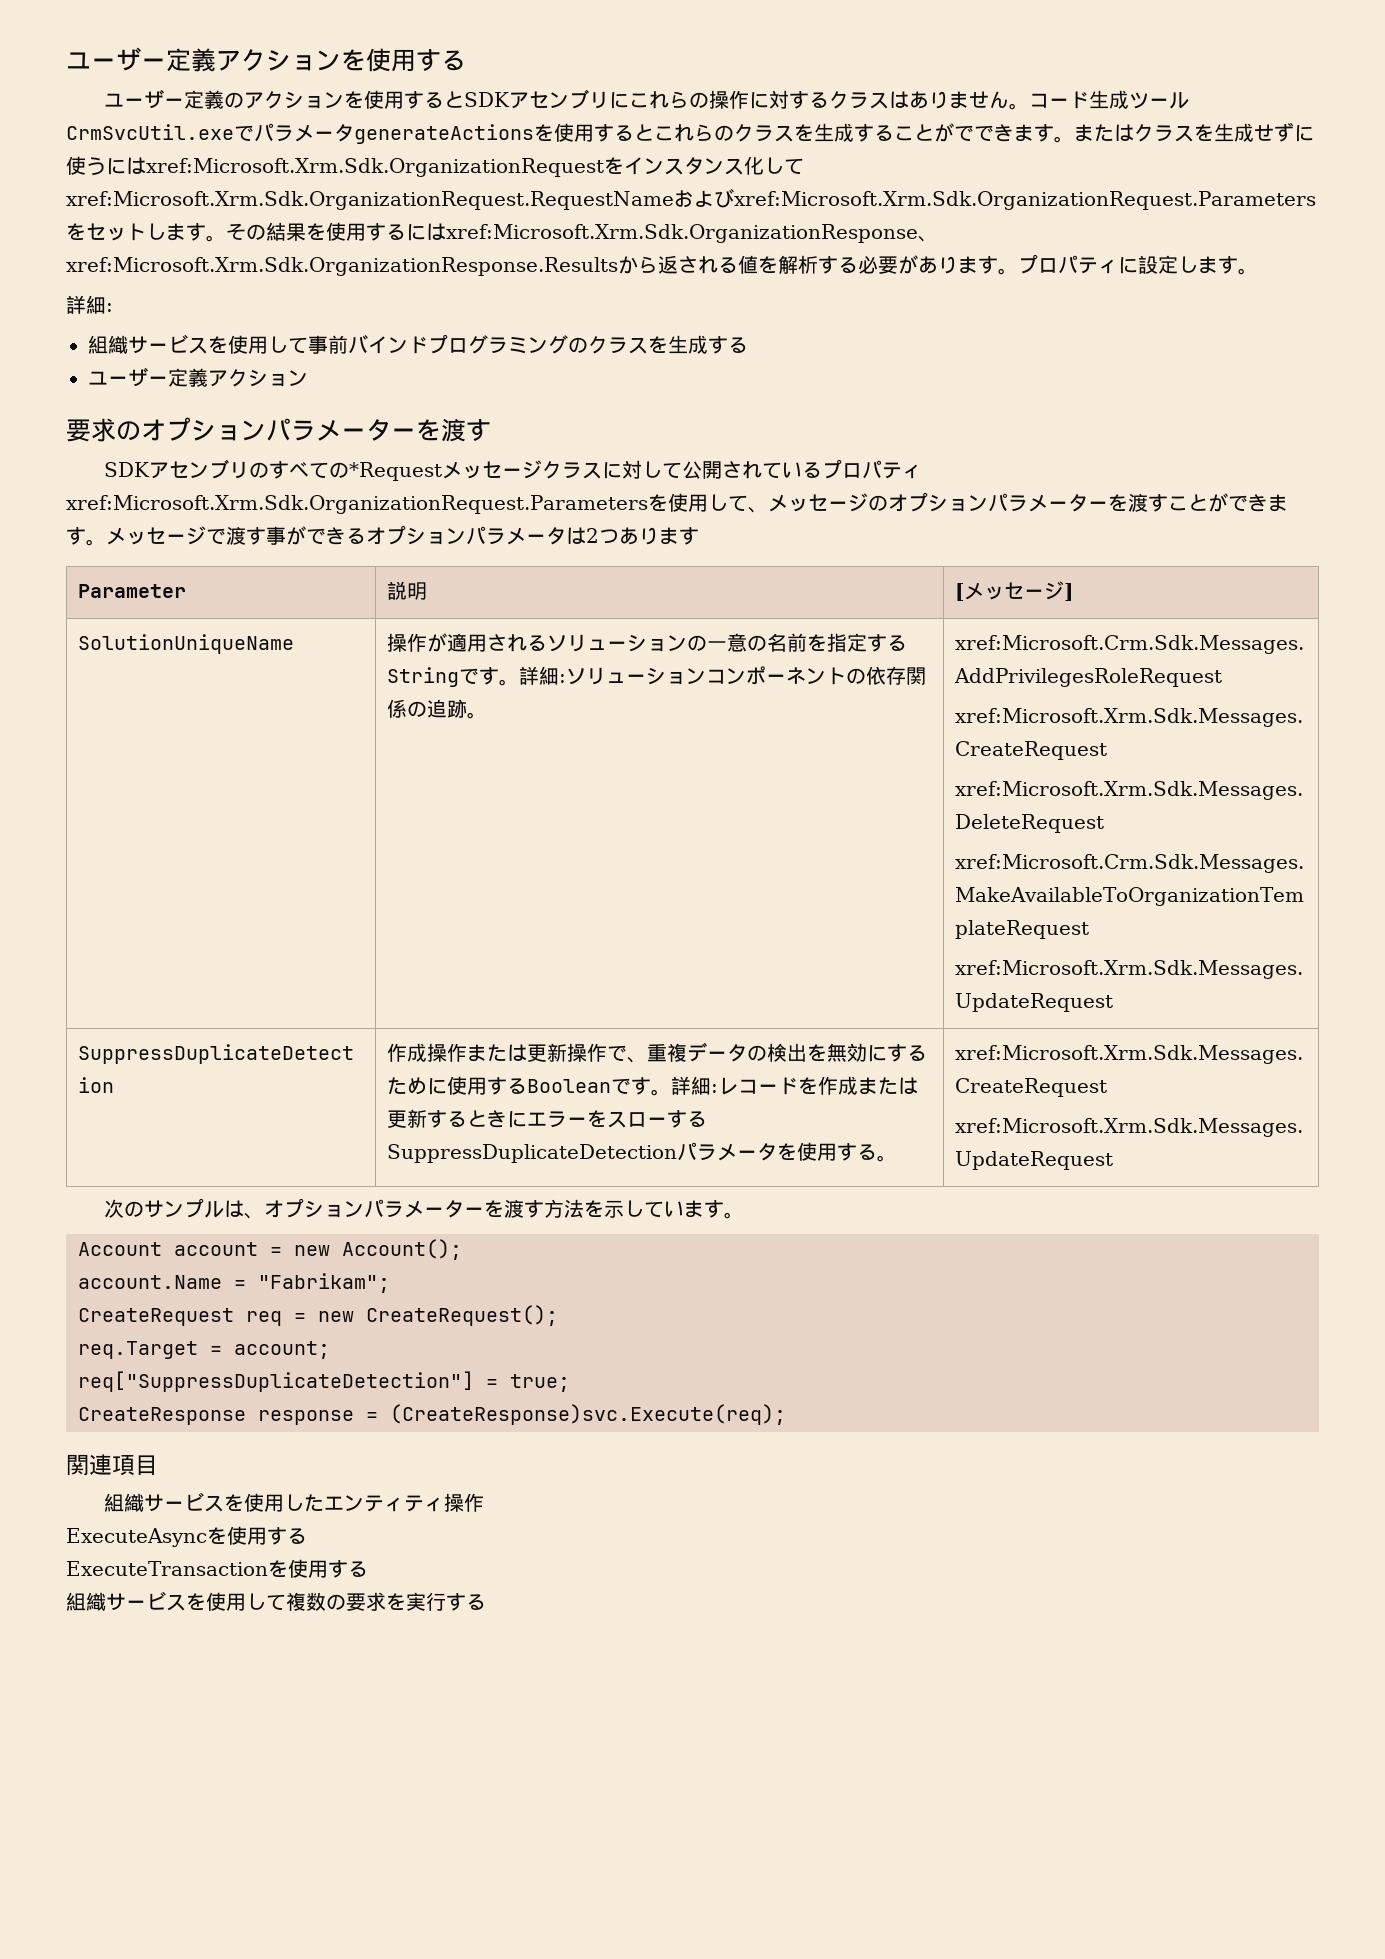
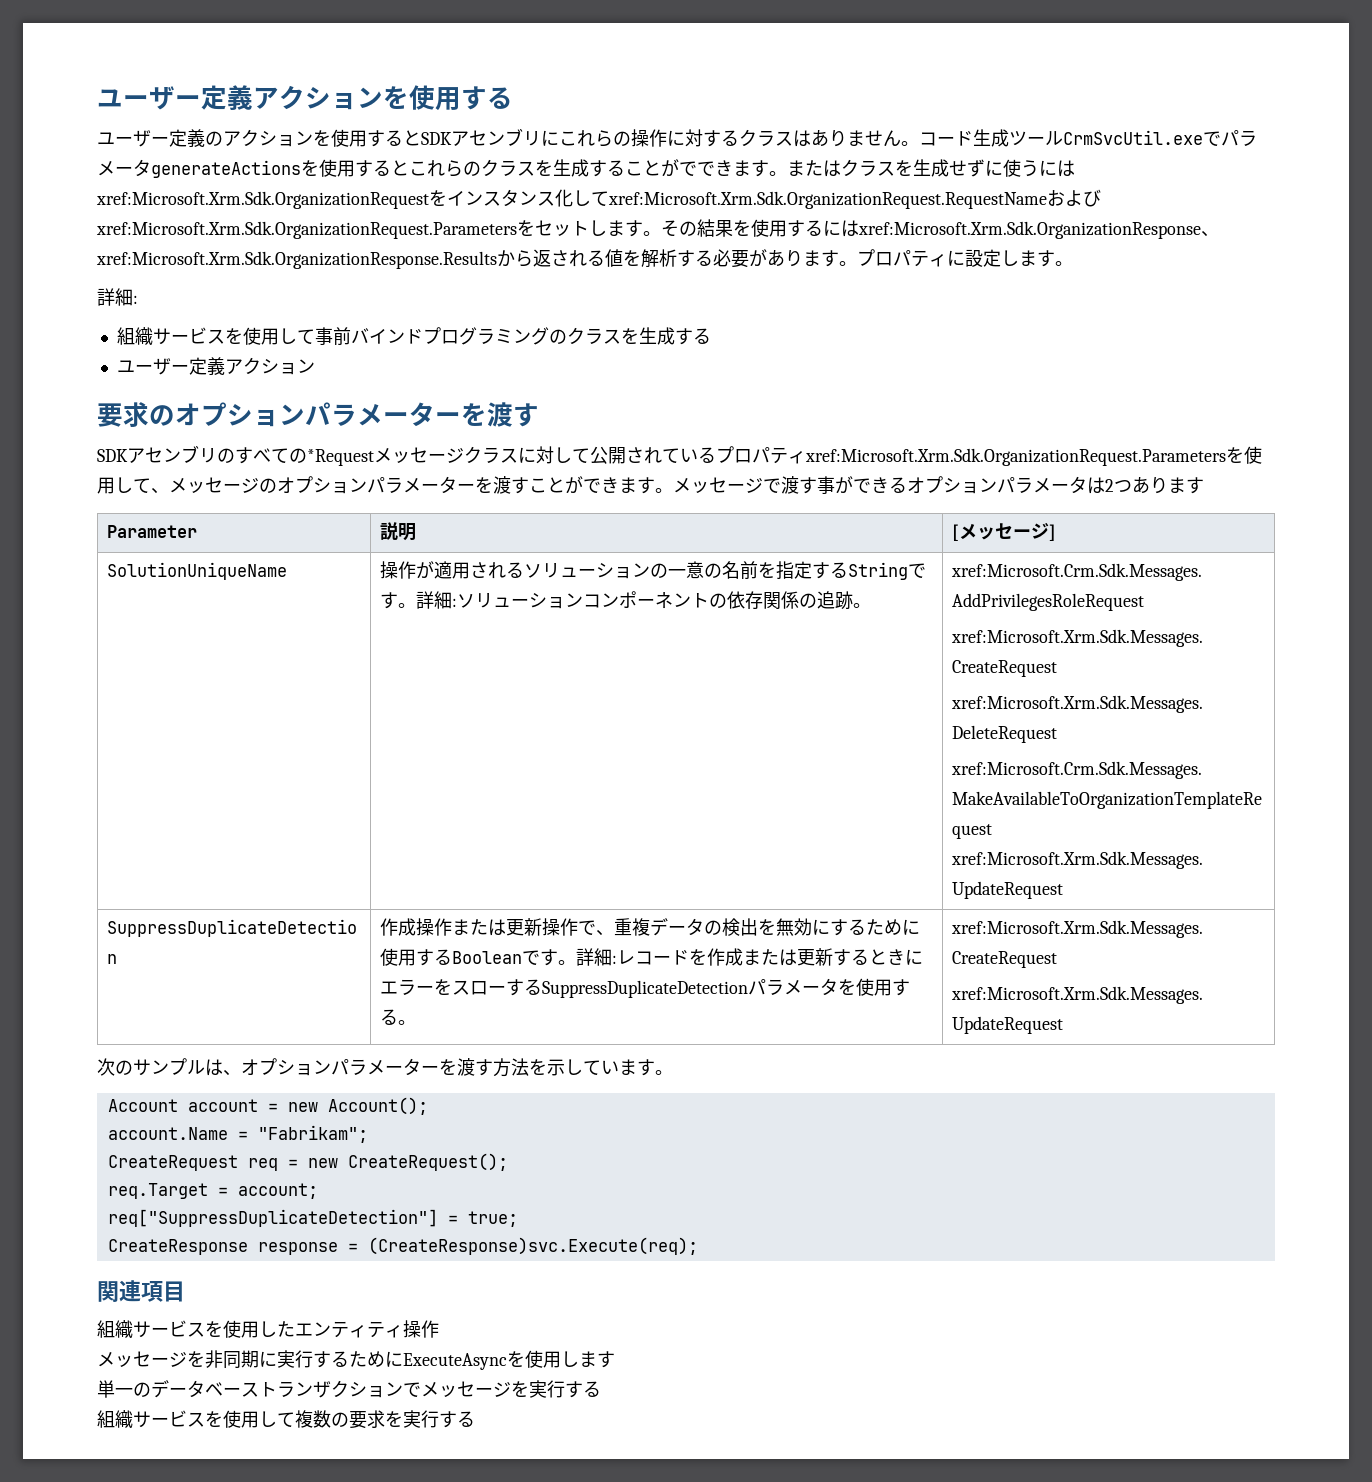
- ExecuteAsyncを使用する
- ExecuteTransactionを使用する
+ メッセージを非同期に実行するためにExecuteAsyncを使用します
+ 単一のデータベーストランザクションでメッセージを実行する

